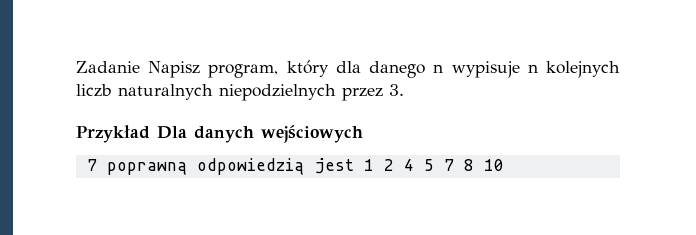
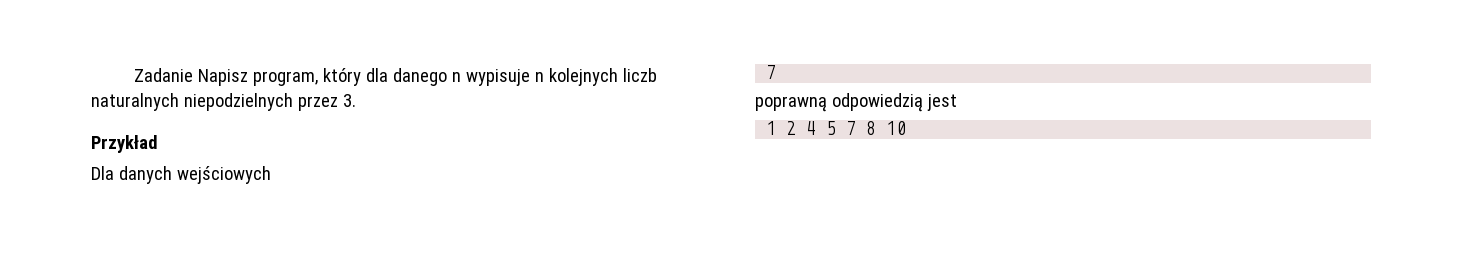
- Przykład Dla danych wejściowych
- 7 poprawną odpowiedzią jest 1 2 4 5 7 8 10
+ Przykład
+ Dla danych wejściowych
+ 7
+ poprawną odpowiedzią jest
+ 1 2 4 5 7 8 10

